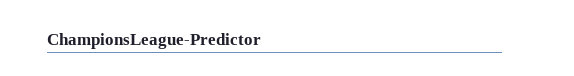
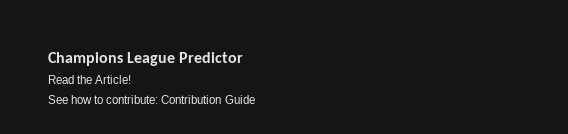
- ChampionsLeague-Predictor
+ Champions League Predictor
+ Read the Article!
+ See how to contribute: Contribution Guide

